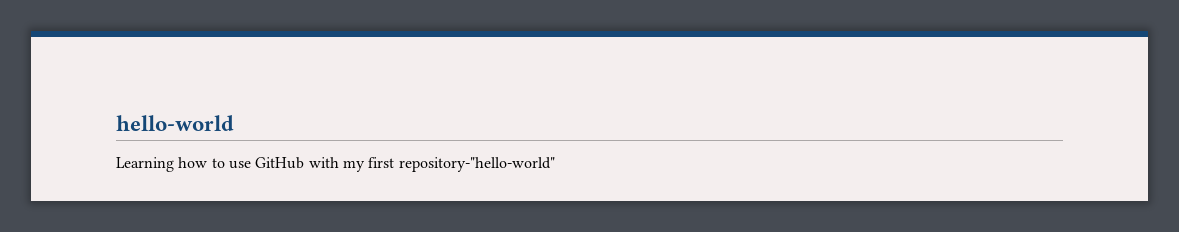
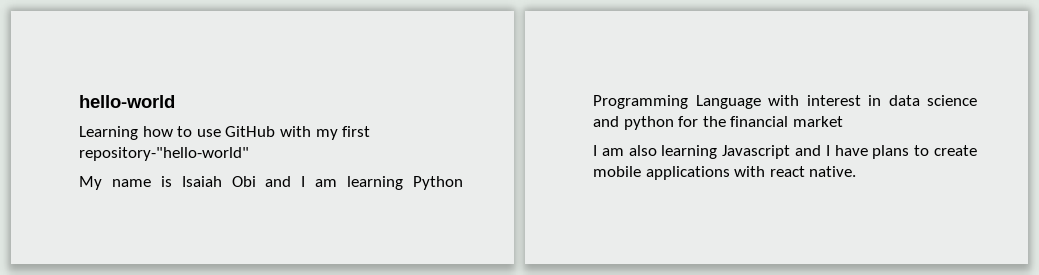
+ My name is Isaiah Obi and I am learning Python Programming Language with interest in data science and python for the financial market
+ I am also learning Javascript and I have plans to create mobile applications with react native.

